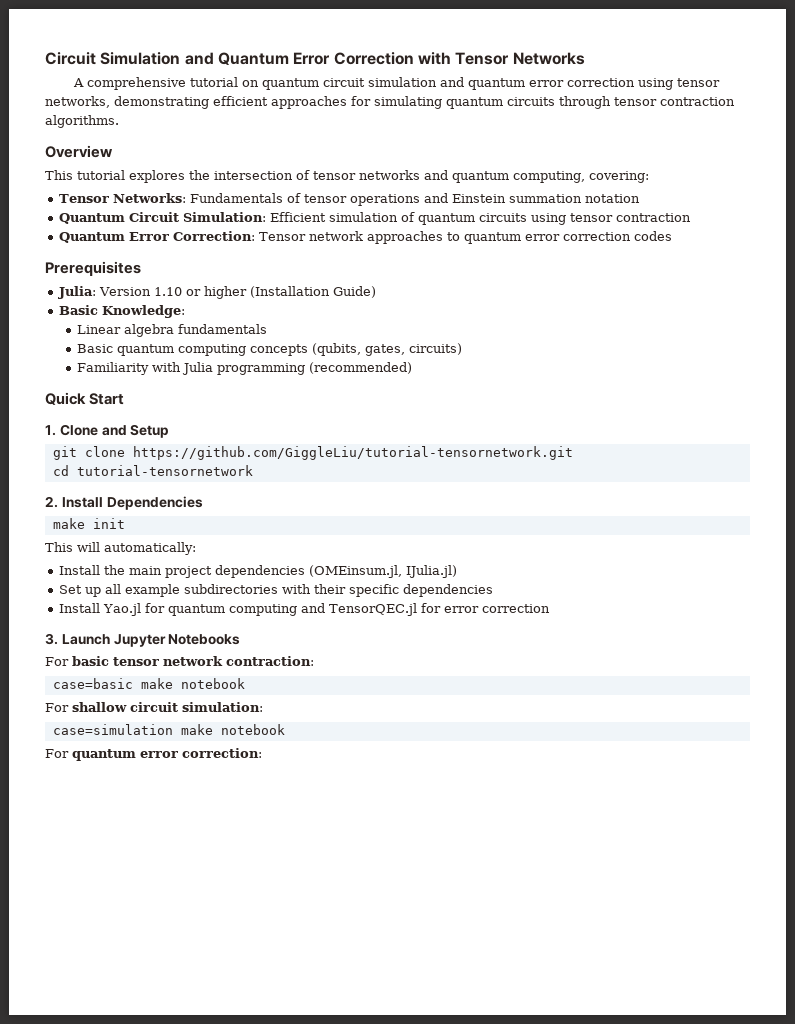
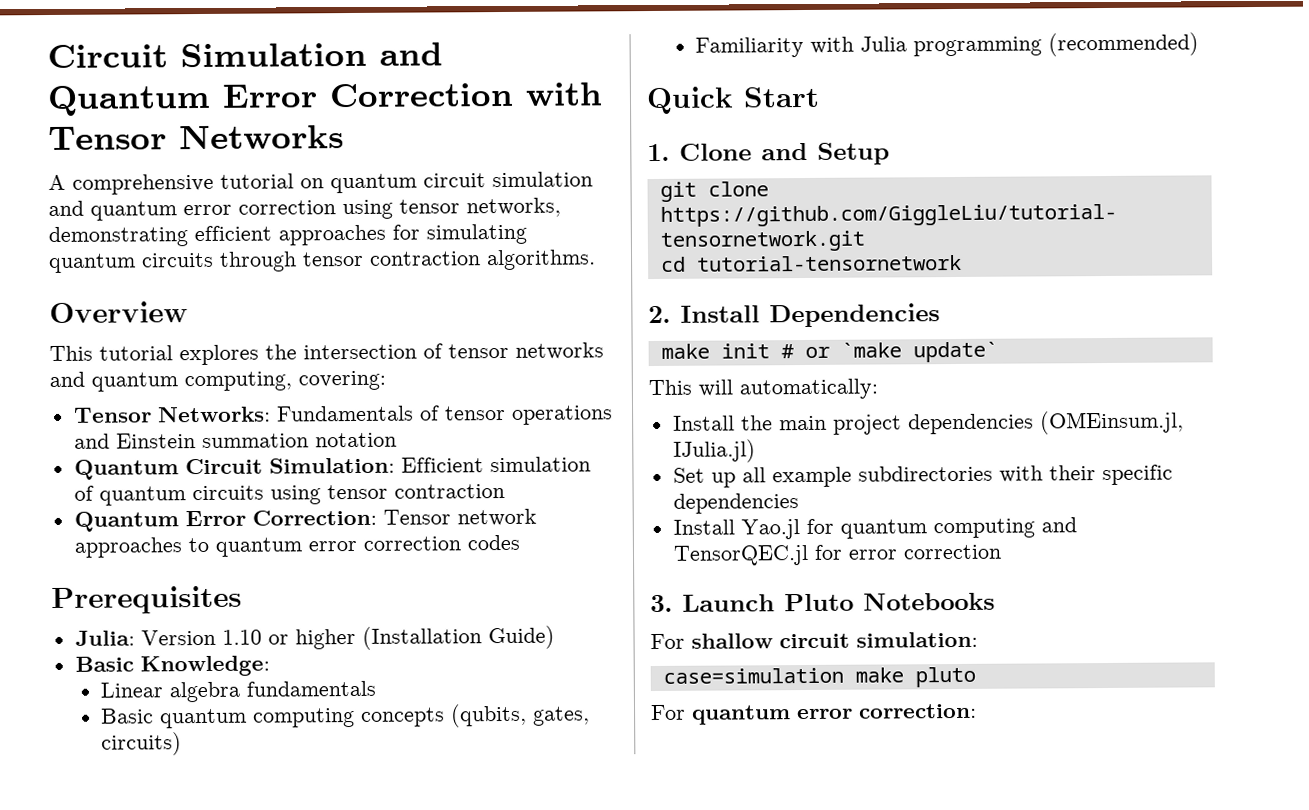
- make init
+ make init # or `make update`
- 3. Launch Jupyter Notebooks
+ 3. Launch Pluto Notebooks
- For basic tensor network contraction:
- case=basic make notebook
- case=simulation make notebook
+ case=simulation make pluto

